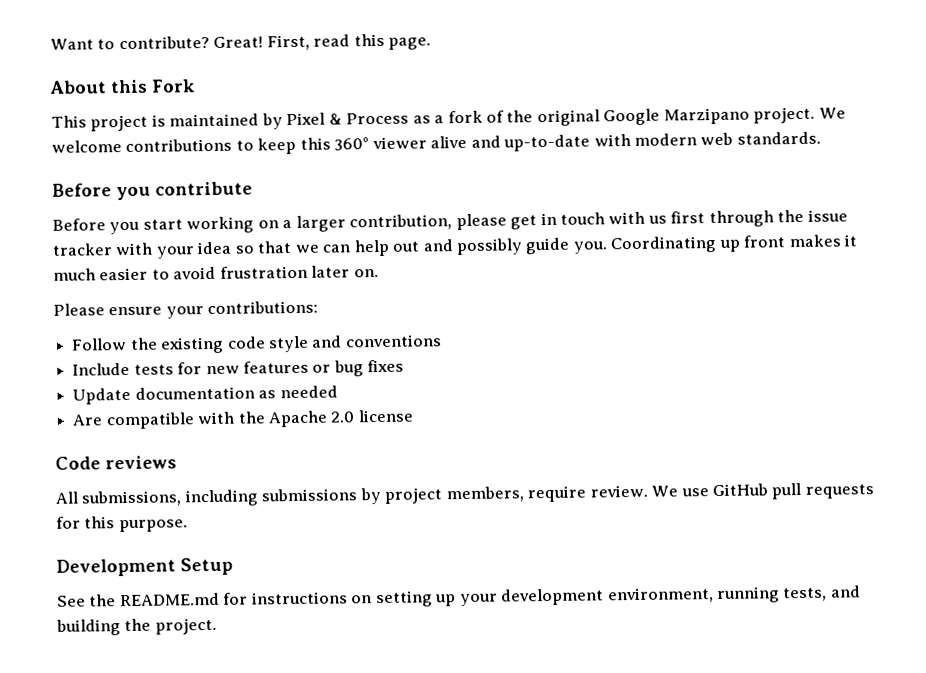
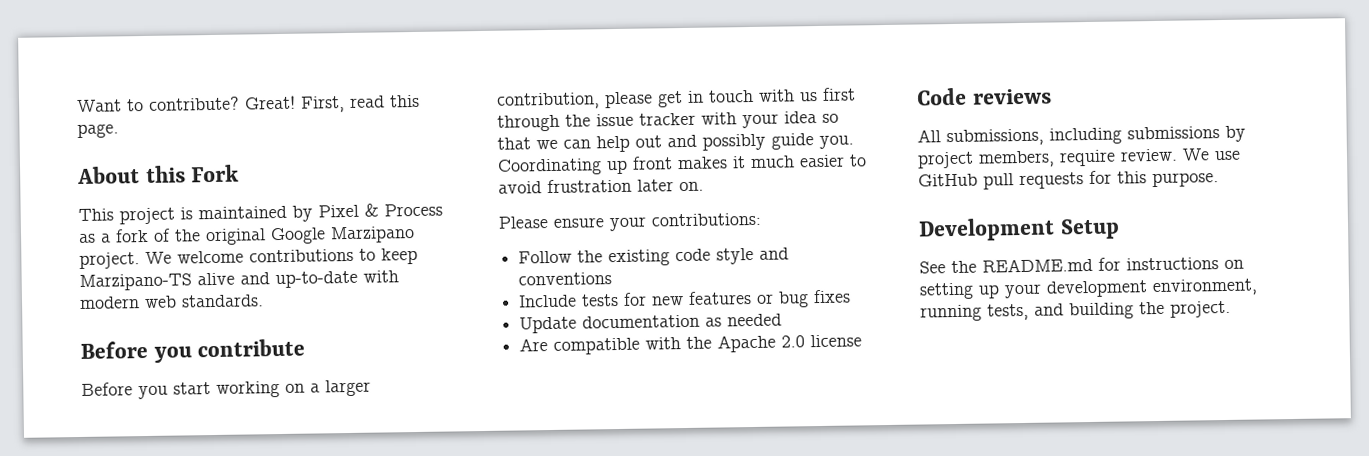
- We welcome contributions to keep this 360° viewer alive and up-to-date with modern web standards.
+ We welcome contributions to keep Marzipano-TS alive and up-to-date with modern web standards.

